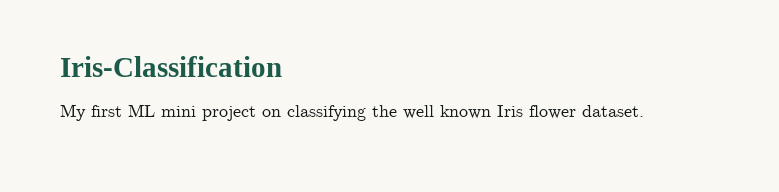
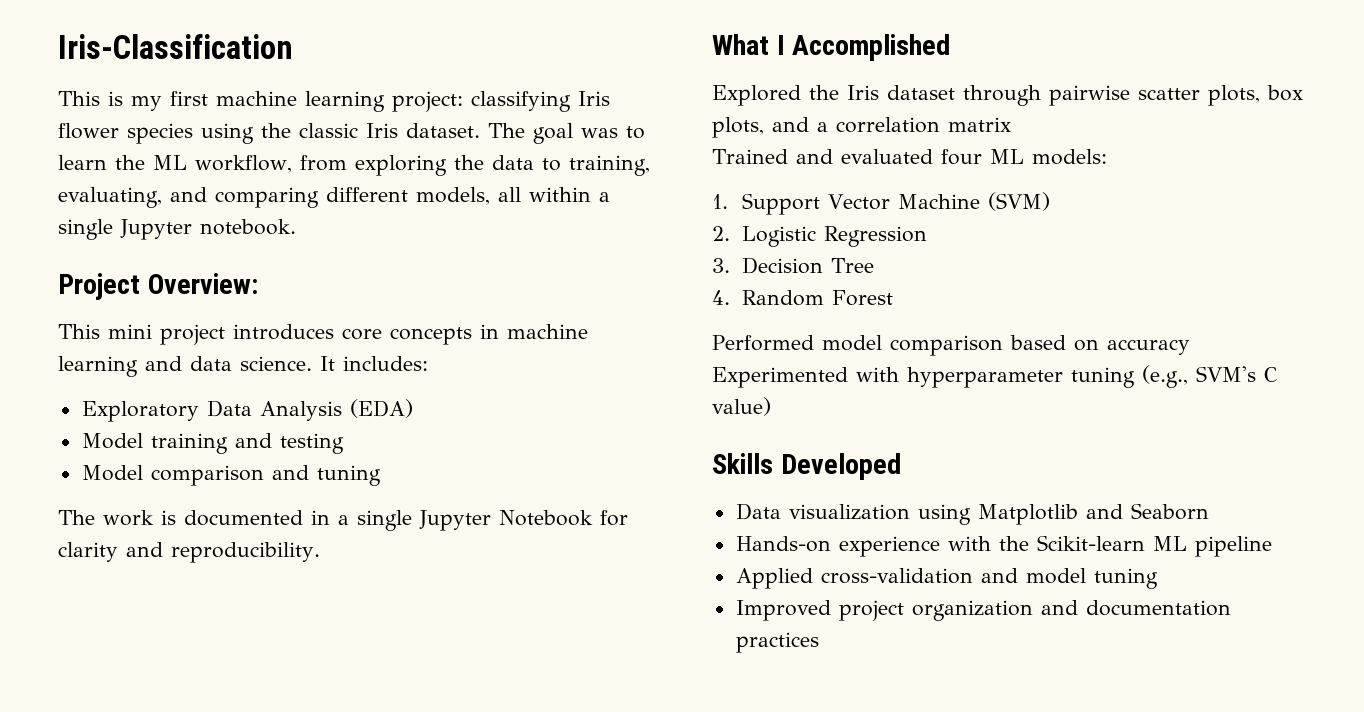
- My first ML mini project on classifying the well known Iris flower dataset.
+ This is my first machine learning project: classifying Iris flower species using the classic Iris dataset. The goal was to learn the ML workflow, from exploring the data to training, evaluating, and comparing different models, all within a single Jupyter notebook.
+ Project Overview:
+ This mini project introduces core concepts in machine learning and data science. It includes:
+ Exploratory Data Analysis (EDA)
+ Model training and testing
+ Model comparison and tuning
+ The work is documented in a single Jupyter Notebook for clarity and reproducibility.
+ What I Accomplished
+ Explored the Iris dataset through pairwise scatter plots, box plots, and a correlation matrix
+ Trained and evaluated four ML models:
+ 1. Support Vector Machine (SVM)
+ 2. Logistic Regression
+ 3. Decision Tree
+ 4. Random Forest
+ Performed model comparison based on accuracy Experimented with hyperparameter tuning (e.g., SVM's C value)
+ Skills Developed
+ Data visualization using Matplotlib and Seaborn
+ Hands-on experience with the Scikit-learn ML pipeline
+ Applied cross-validation and model tuning
+ Improved project organization and documentation practices

